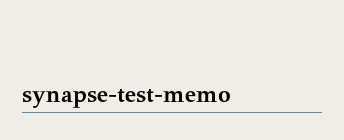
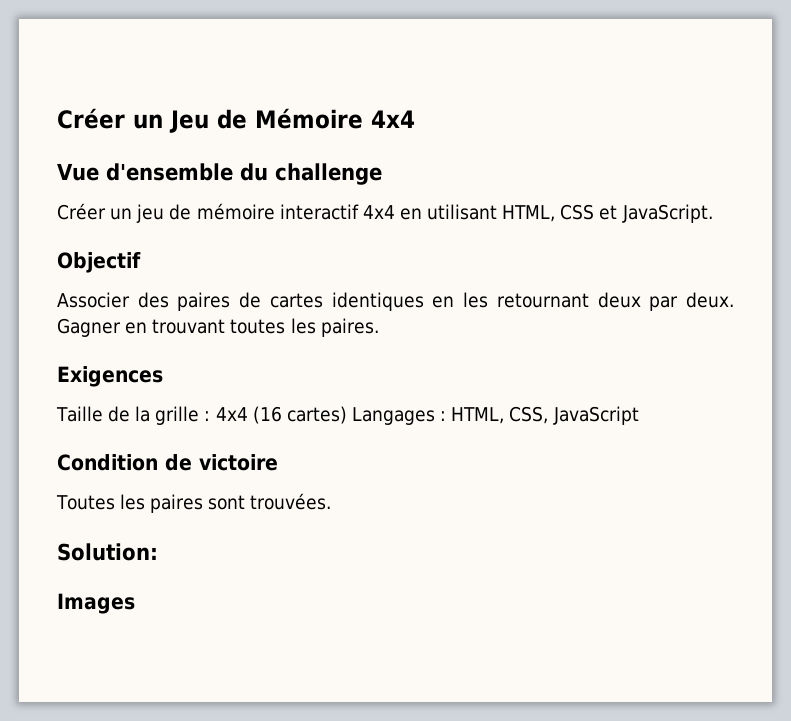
- synapse-test-memo
+ Créer un Jeu de Mémoire 4x4
+ Vue d'ensemble du challenge
+ Créer un jeu de mémoire interactif 4x4 en utilisant HTML, CSS et JavaScript.
+ Objectif
+ Associer des paires de cartes identiques en les retournant deux par deux. Gagner en trouvant toutes les paires.
+ Exigences
+ Taille de la grille : 4x4 (16 cartes) Langages : HTML, CSS, JavaScript
+ Condition de victoire
+ Toutes les paires sont trouvées.
+ Solution:
+ Images

